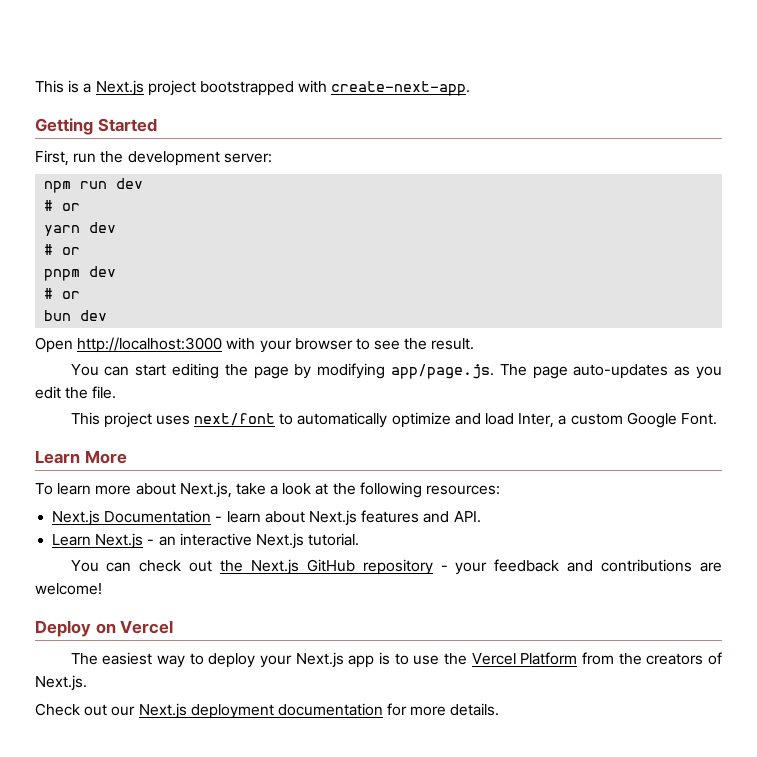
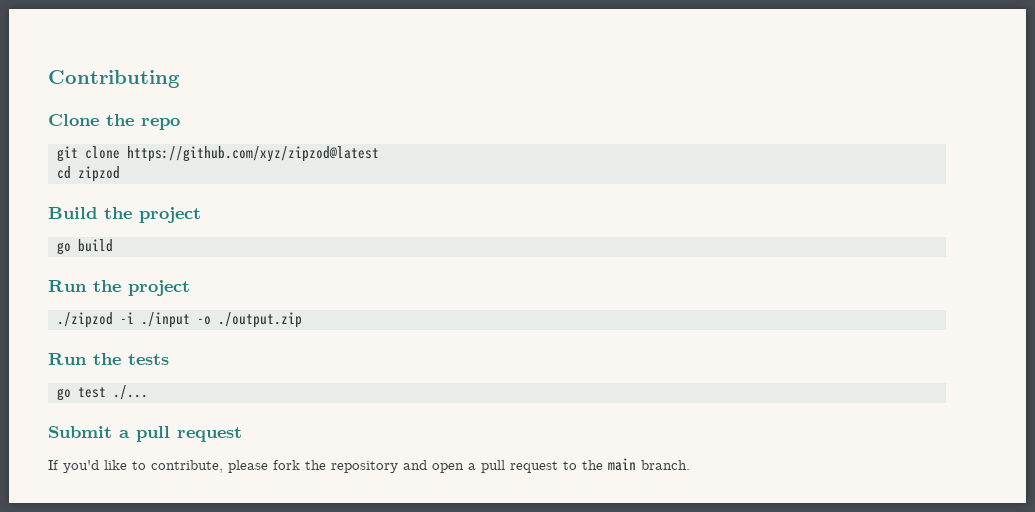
- This is a Next.js project bootstrapped with create-next-app.
- Getting Started
- First, run the development server:
- npm run dev
- # or
- yarn dev
- # or
- pnpm dev
- # or
- bun dev
- Open http://localhost:3000 with your browser to see the result.
- You can start editing the page by modifying app/page.js. The page auto-updates as you edit the file.
- This project uses next/font to automatically optimize and load Inter, a custom Google Font.
- Learn More
- To learn more about Next.js, take a look at the following resources:
- Next.js Documentation - learn about Next.js features and API.
- Learn Next.js - an interactive Next.js tutorial.
- You can check out the Next.js GitHub repository - your feedback and contributions are welcome!
- Deploy on Vercel
- The easiest way to deploy your Next.js app is to use the Vercel Platform from the creators of Next.js.
- Check out our Next.js deployment documentation for more details.
+ Contributing
+ Clone the repo
+ git clone https://github.com/xyz/zipzod@latest
+ cd zipzod
+ Build the project
+ go build
+ Run the project
+ ./zipzod -i ./input -o ./output.zip
+ Run the tests
+ go test ./...
+ Submit a pull request
+ If you'd like to contribute, please fork the repository and open a pull request to the main branch.

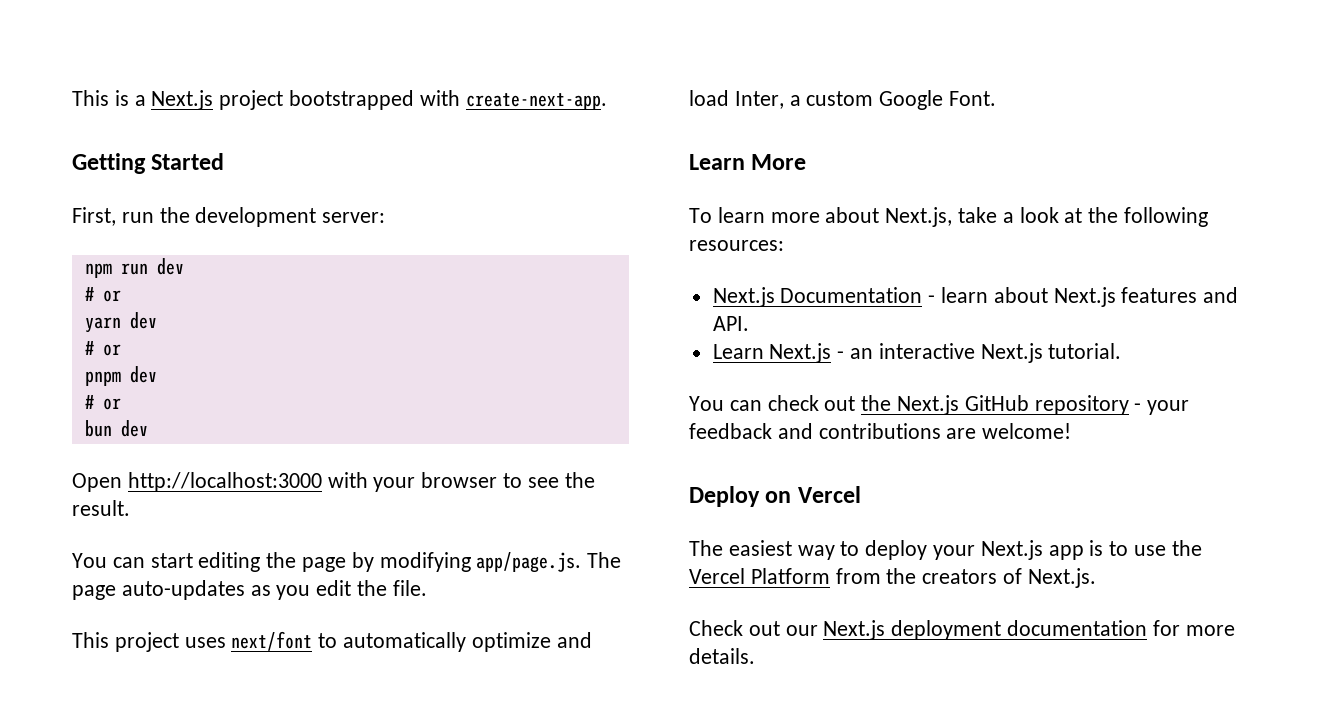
- Contributing
- Clone the repo
- git clone https://github.com/xyz/zipzod@latest
- cd zipzod
- Build the project
- go build
- Run the project
- ./zipzod -i ./input -o ./output.zip
- Run the tests
- go test ./...
- Submit a pull request
- If you'd like to contribute, please fork the repository and open a pull request to the main branch.
+ This is a Next.js project bootstrapped with create-next-app.
+ Getting Started
+ First, run the development server:
+ npm run dev
+ # or
+ yarn dev
+ # or
+ pnpm dev
+ # or
+ bun dev
+ Open http://localhost:3000 with your browser to see the result.
+ You can start editing the page by modifying app/page.js. The page auto-updates as you edit the file.
+ This project uses next/font to automatically optimize and load Inter, a custom Google Font.
+ Learn More
+ To learn more about Next.js, take a look at the following resources:
+ Next.js Documentation - learn about Next.js features and API.
+ Learn Next.js - an interactive Next.js tutorial.
+ You can check out the Next.js GitHub repository - your feedback and contributions are welcome!
+ Deploy on Vercel
+ The easiest way to deploy your Next.js app is to use the Vercel Platform from the creators of Next.js.
+ Check out our Next.js deployment documentation for more details.

